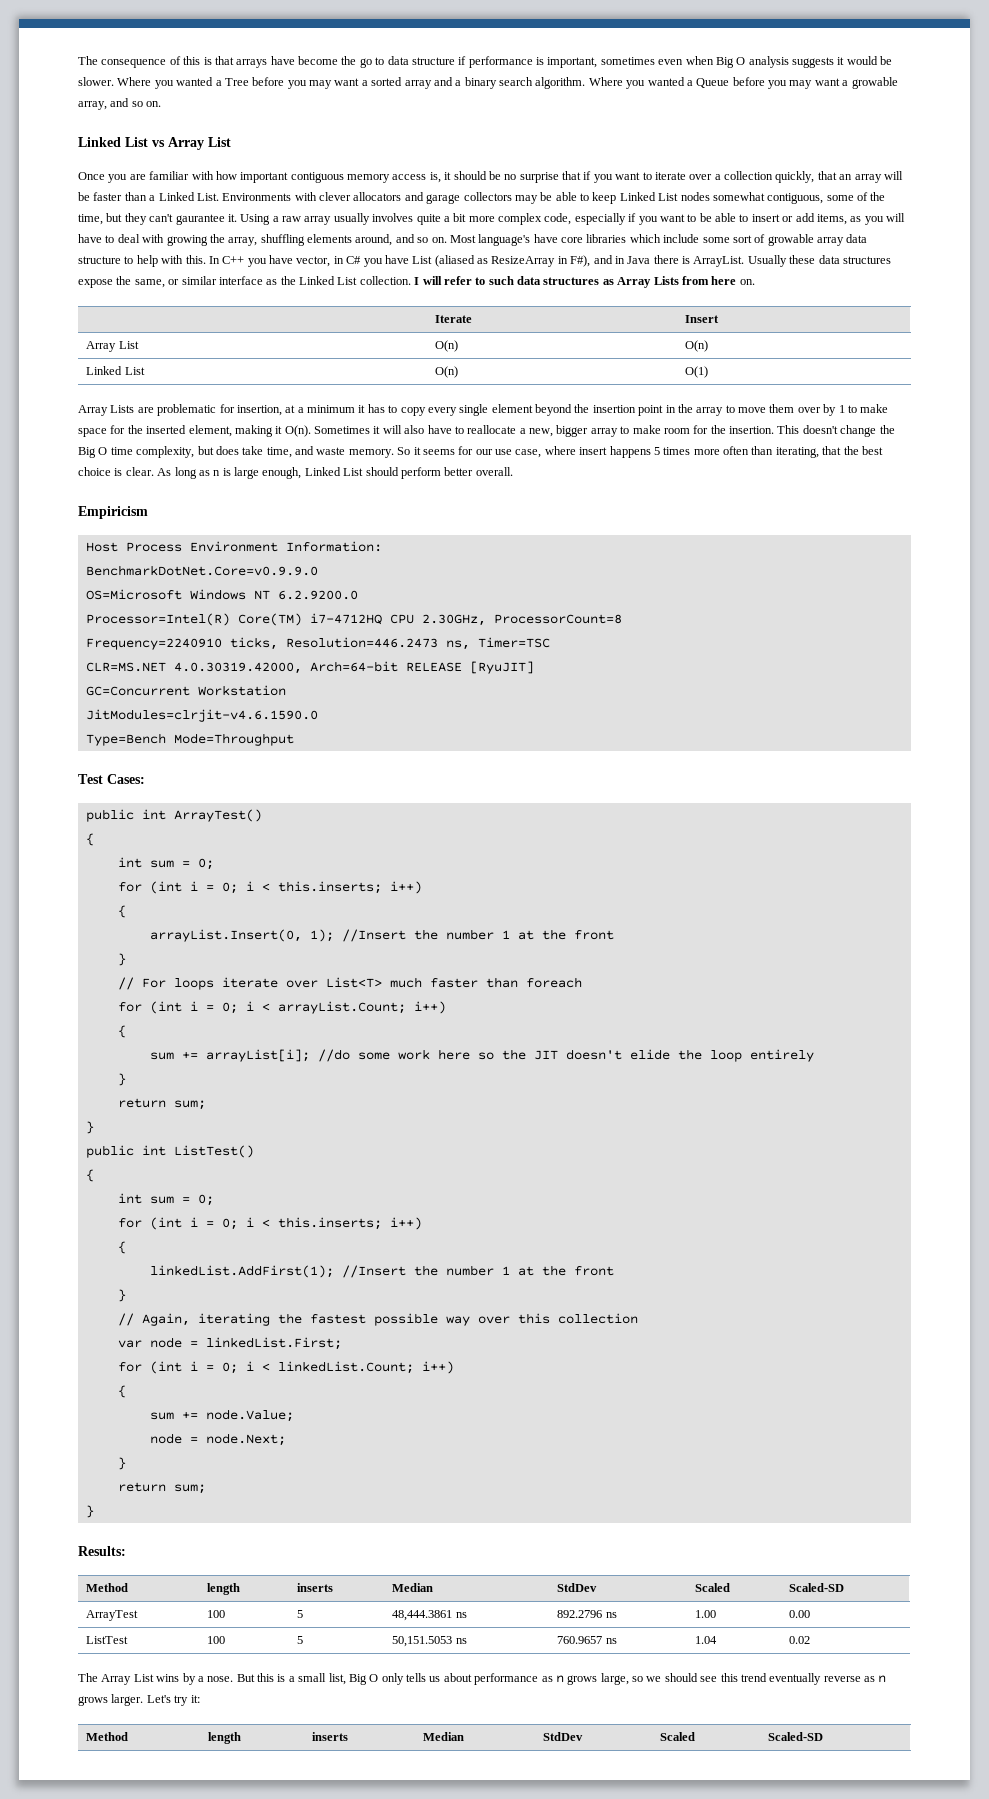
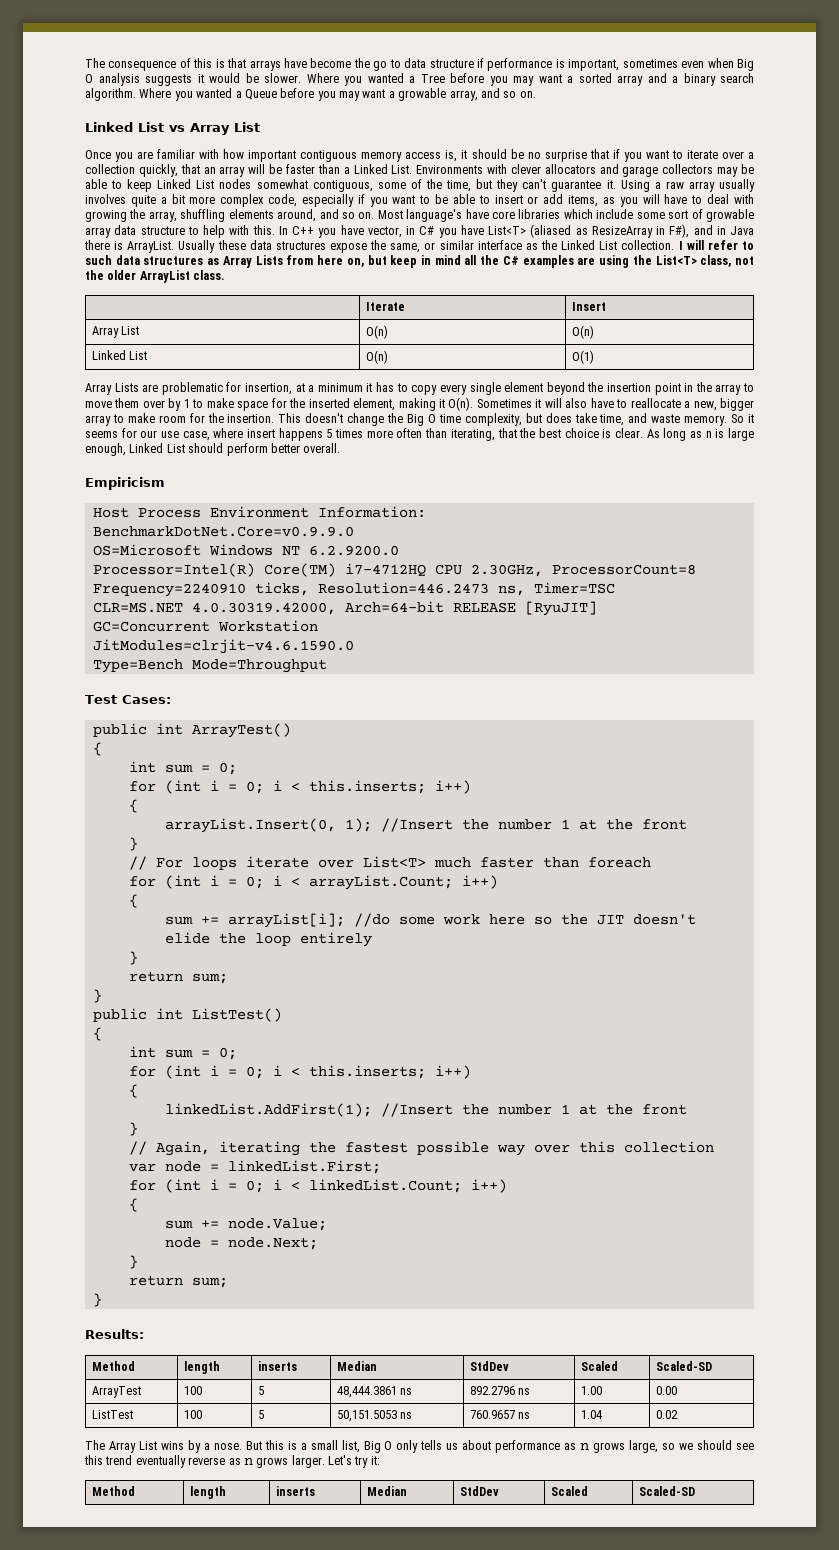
- Environments with clever allocators and garage collectors may be able to keep Linked List nodes somewhat contiguous, some of the time, but they can't gaurantee it.
+ Environments with clever allocators and garage collectors may be able to keep Linked List nodes somewhat contiguous, some of the time, but they can't guarantee it.
- In C++ you have vector, in C# you have List (aliased as ResizeArray in F#), and in Java there is ArrayList.
+ In C++ you have vector, in C# you have List<T> (aliased as ResizeArray in F#), and in Java there is ArrayList.
- I will refer to such data structures as Array Lists from here on.
+ I will refer to such data structures as Array Lists from here on, but keep in mind all the C# examples are using the List<T> class, not the older ArrayList class.

